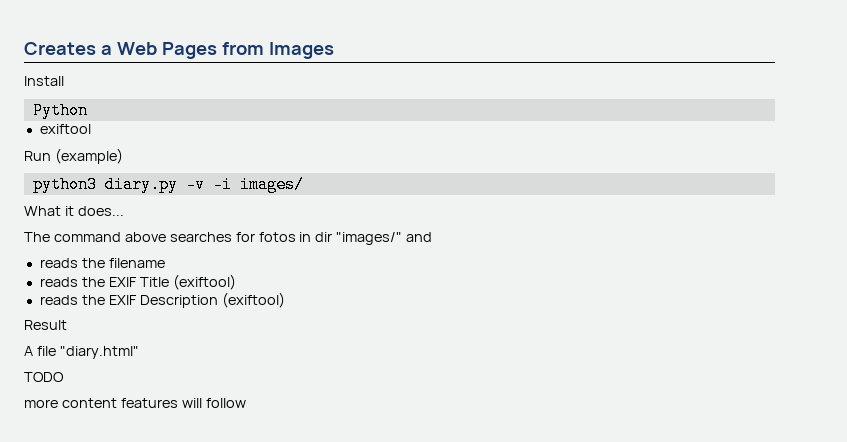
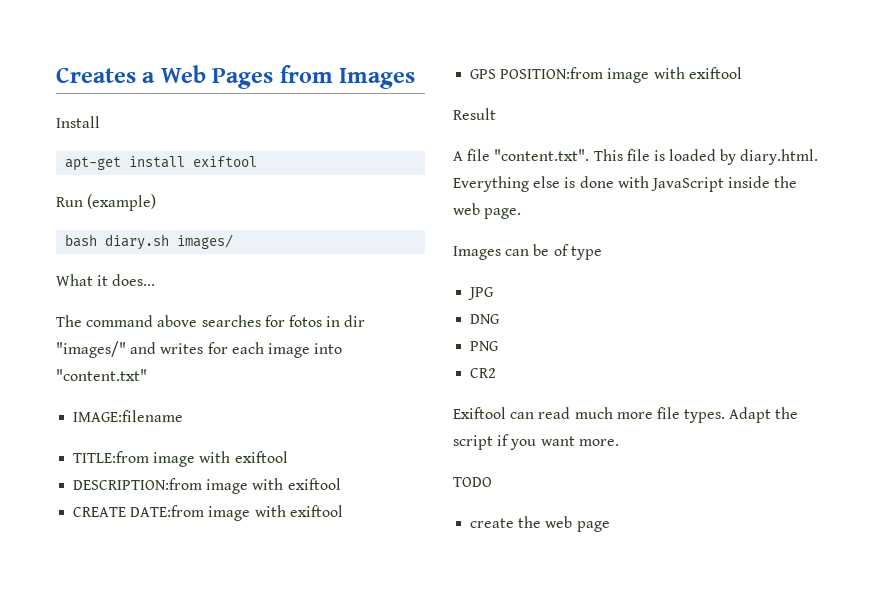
- Python
- exiftool
+ apt-get install exiftool
- python3 diary.py -v -i images/
+ bash diary.sh images/
- The command above searches for fotos in dir "images/" and
- reads the filename
- reads the EXIF Title (exiftool)
- reads the EXIF Description (exiftool)
+ The command above searches for fotos in dir "images/" and writes for each image into "content.txt"
+ IMAGE:filename
+ TITLE:from image with exiftool
+ DESCRIPTION:from image with exiftool
+ CREATE DATE:from image with exiftool
+ GPS POSITION:from image with exiftool
  Result
- A file "diary.html"
+ A file "content.txt". This file is loaded by diary.html. Everything else is done with JavaScript inside the web page.
+ Images can be of type
+ JPG
+ DNG
+ PNG
+ CR2
+ Exiftool can read much more file types. Adapt the script if you want more.
  TODO
- more content features will follow
+ create the web page

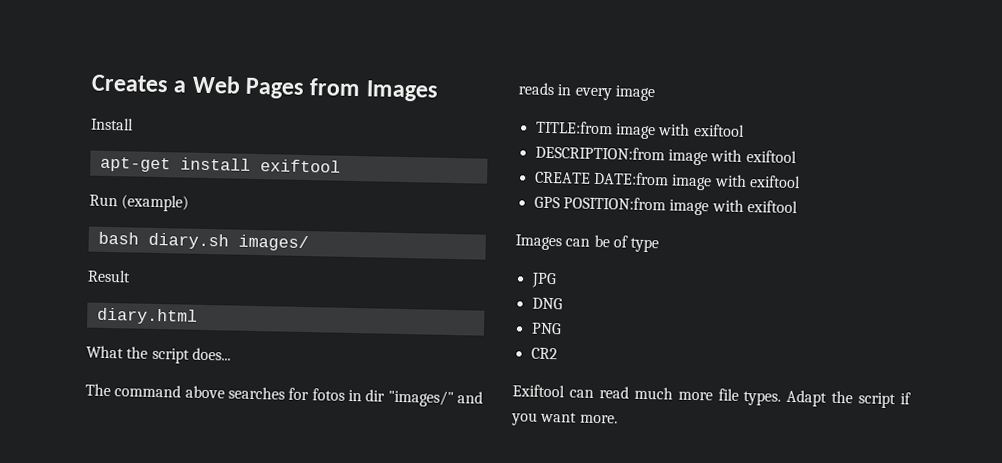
+ Result
+ diary.html
- What it does...
+ What the script does...
- The command above searches for fotos in dir "images/" and writes for each image into "content.txt"
- IMAGE:filename
+ The command above searches for fotos in dir "images/" and reads in every image
- Result
- A file "content.txt". This file is loaded by diary.html. Everything else is done with JavaScript inside the web page.
- TODO
- create the web page

